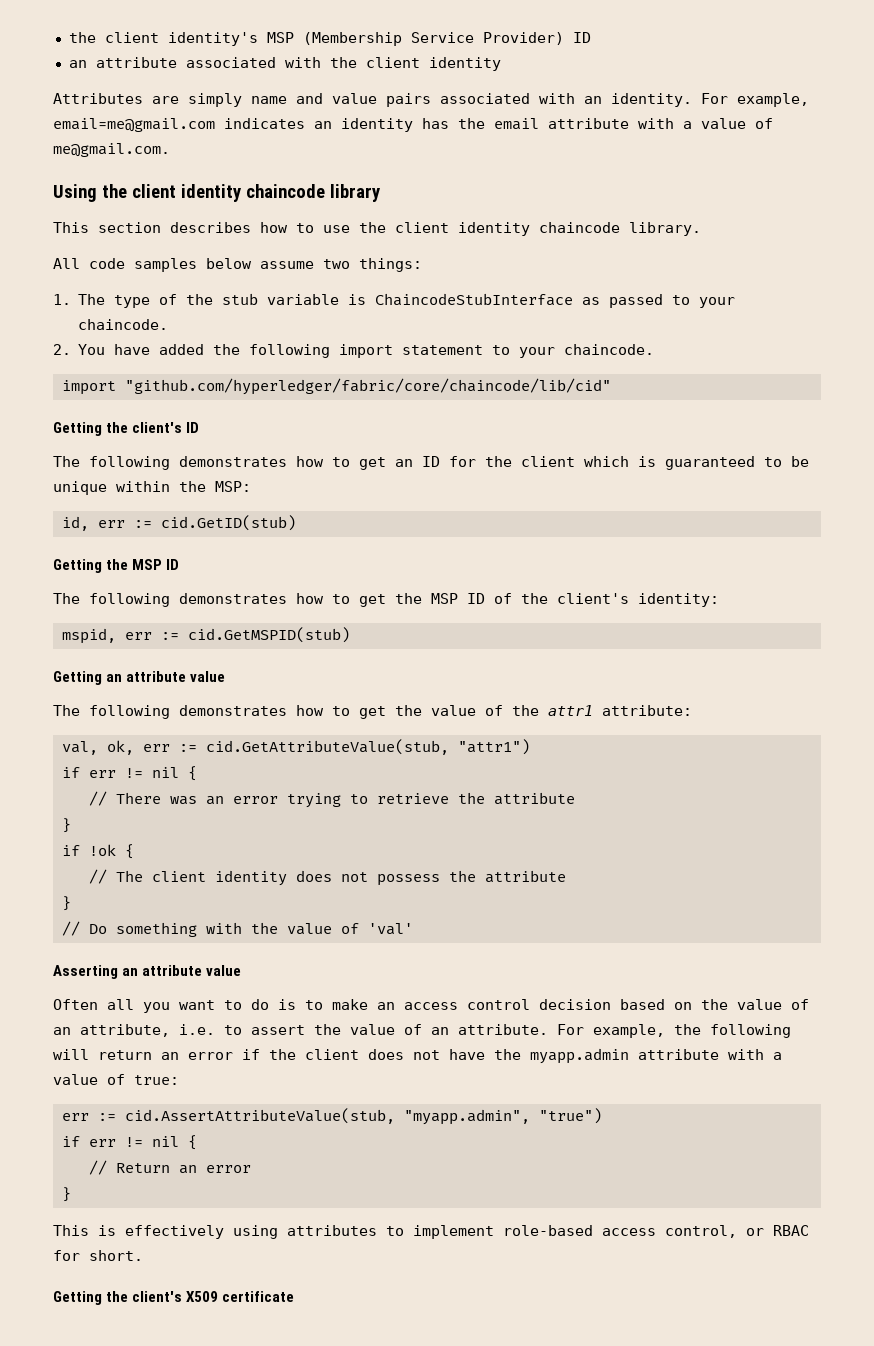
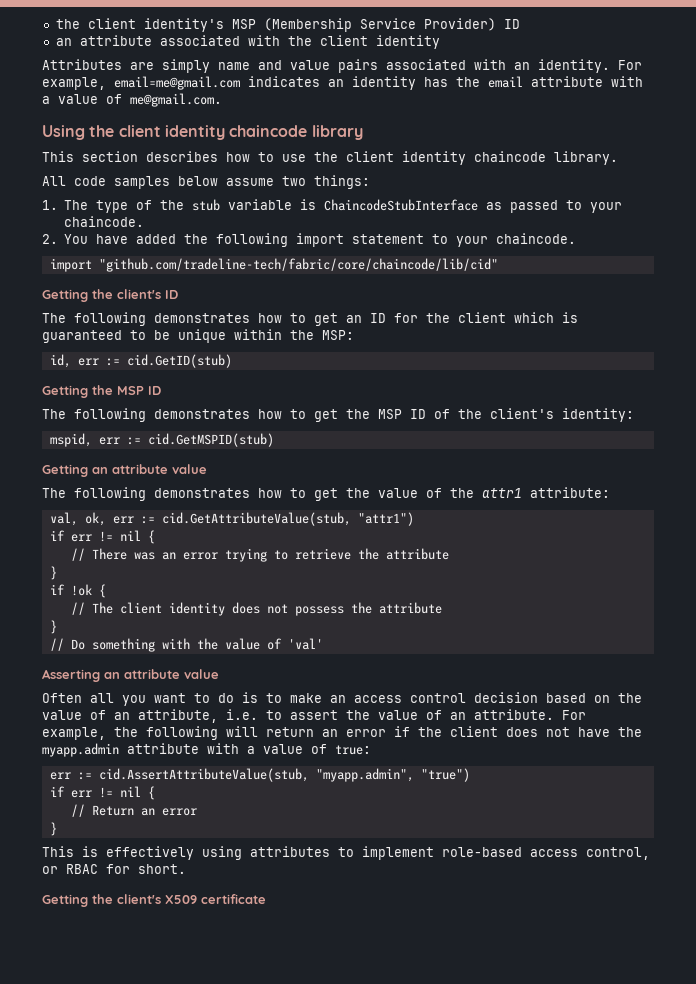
- import "github.com/hyperledger/fabric/core/chaincode/lib/cid"
+ import "github.com/tradeline-tech/fabric/core/chaincode/lib/cid"

